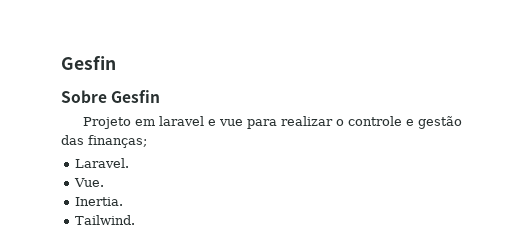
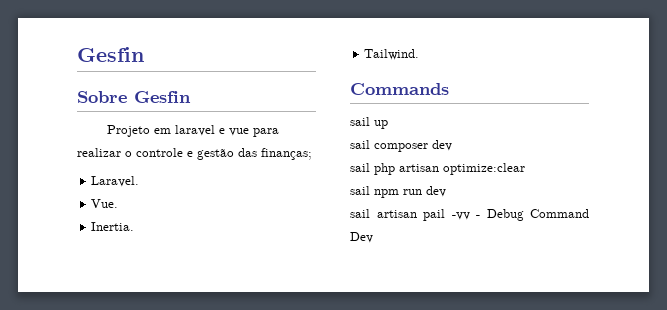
+ Commands
+ sail up
+ sail composer dev
+ sail php artisan optimize:clear
+ sail npm run dev
+ sail artisan pail -vv - Debug Command Dev

